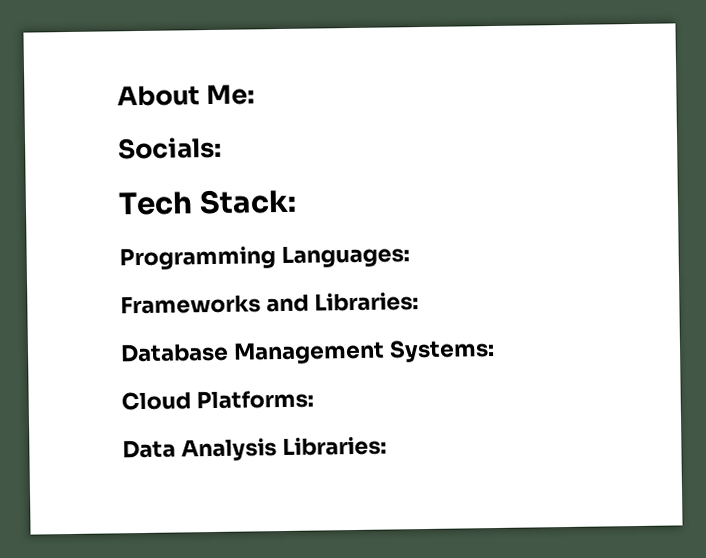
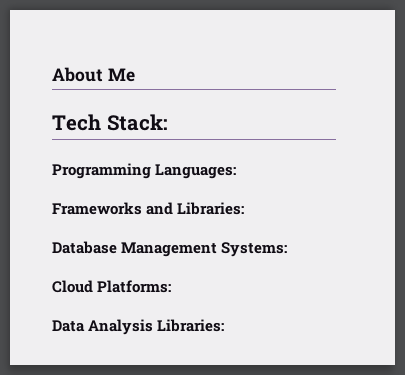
- About Me:
- Socials:
+ About Me

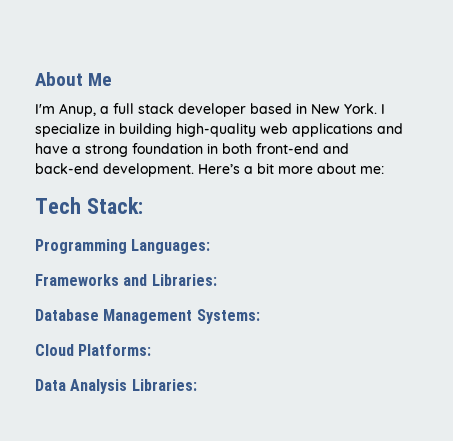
+ I'm Anup, a full stack developer based in New York. I specialize in building high-quality web applications and have a strong foundation in both front-end and back-end development. Here’s a bit more about me:

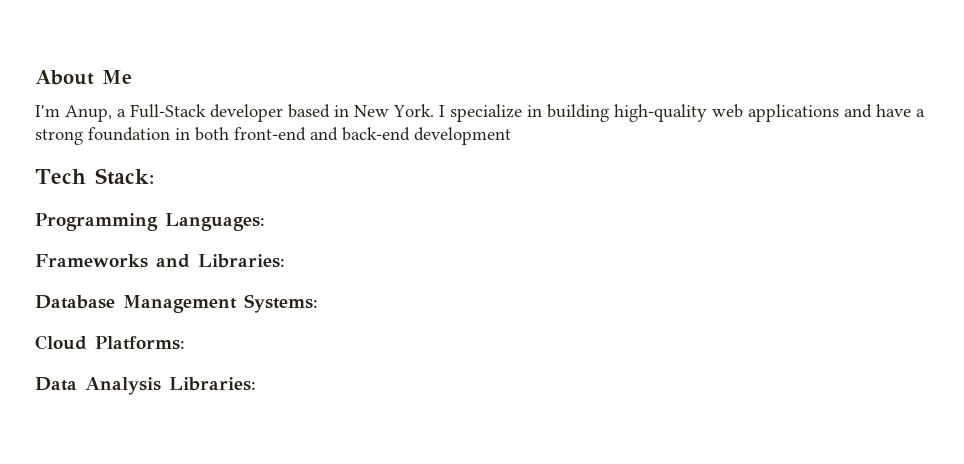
- I'm Anup, a full stack developer based in New York.
+ I'm Anup, a Full-Stack developer based in New York.
- I specialize in building high-quality web applications and have a strong foundation in both front-end and back-end development. Here’s a bit more about me:
+ I specialize in building high-quality web applications and have a strong foundation in both front-end and back-end development

